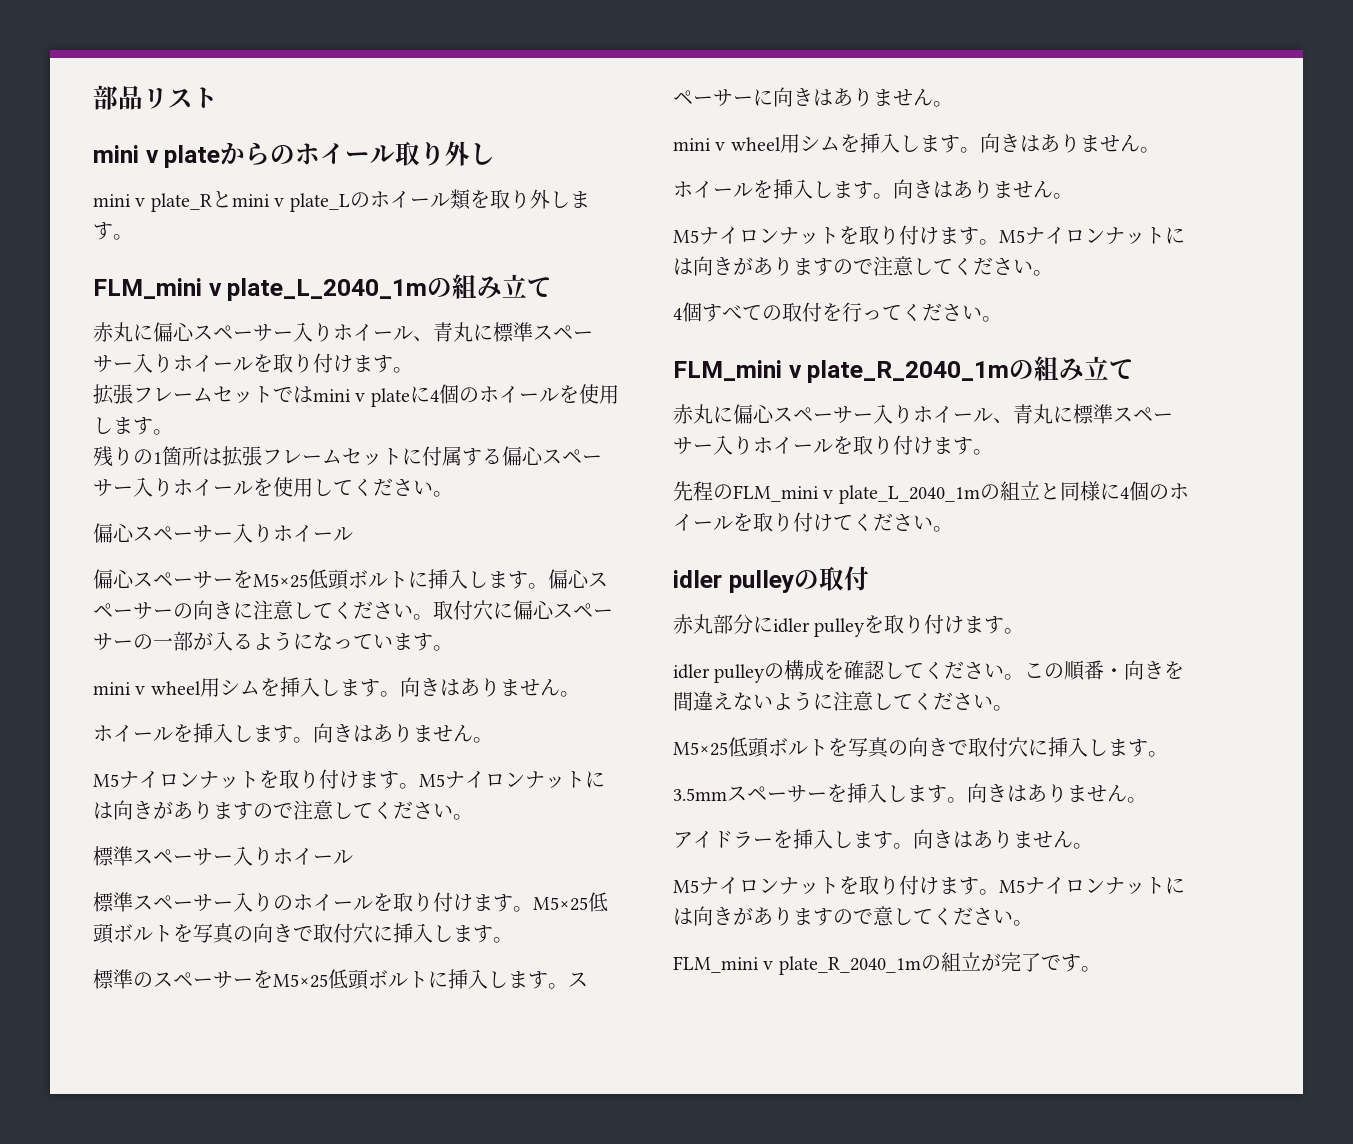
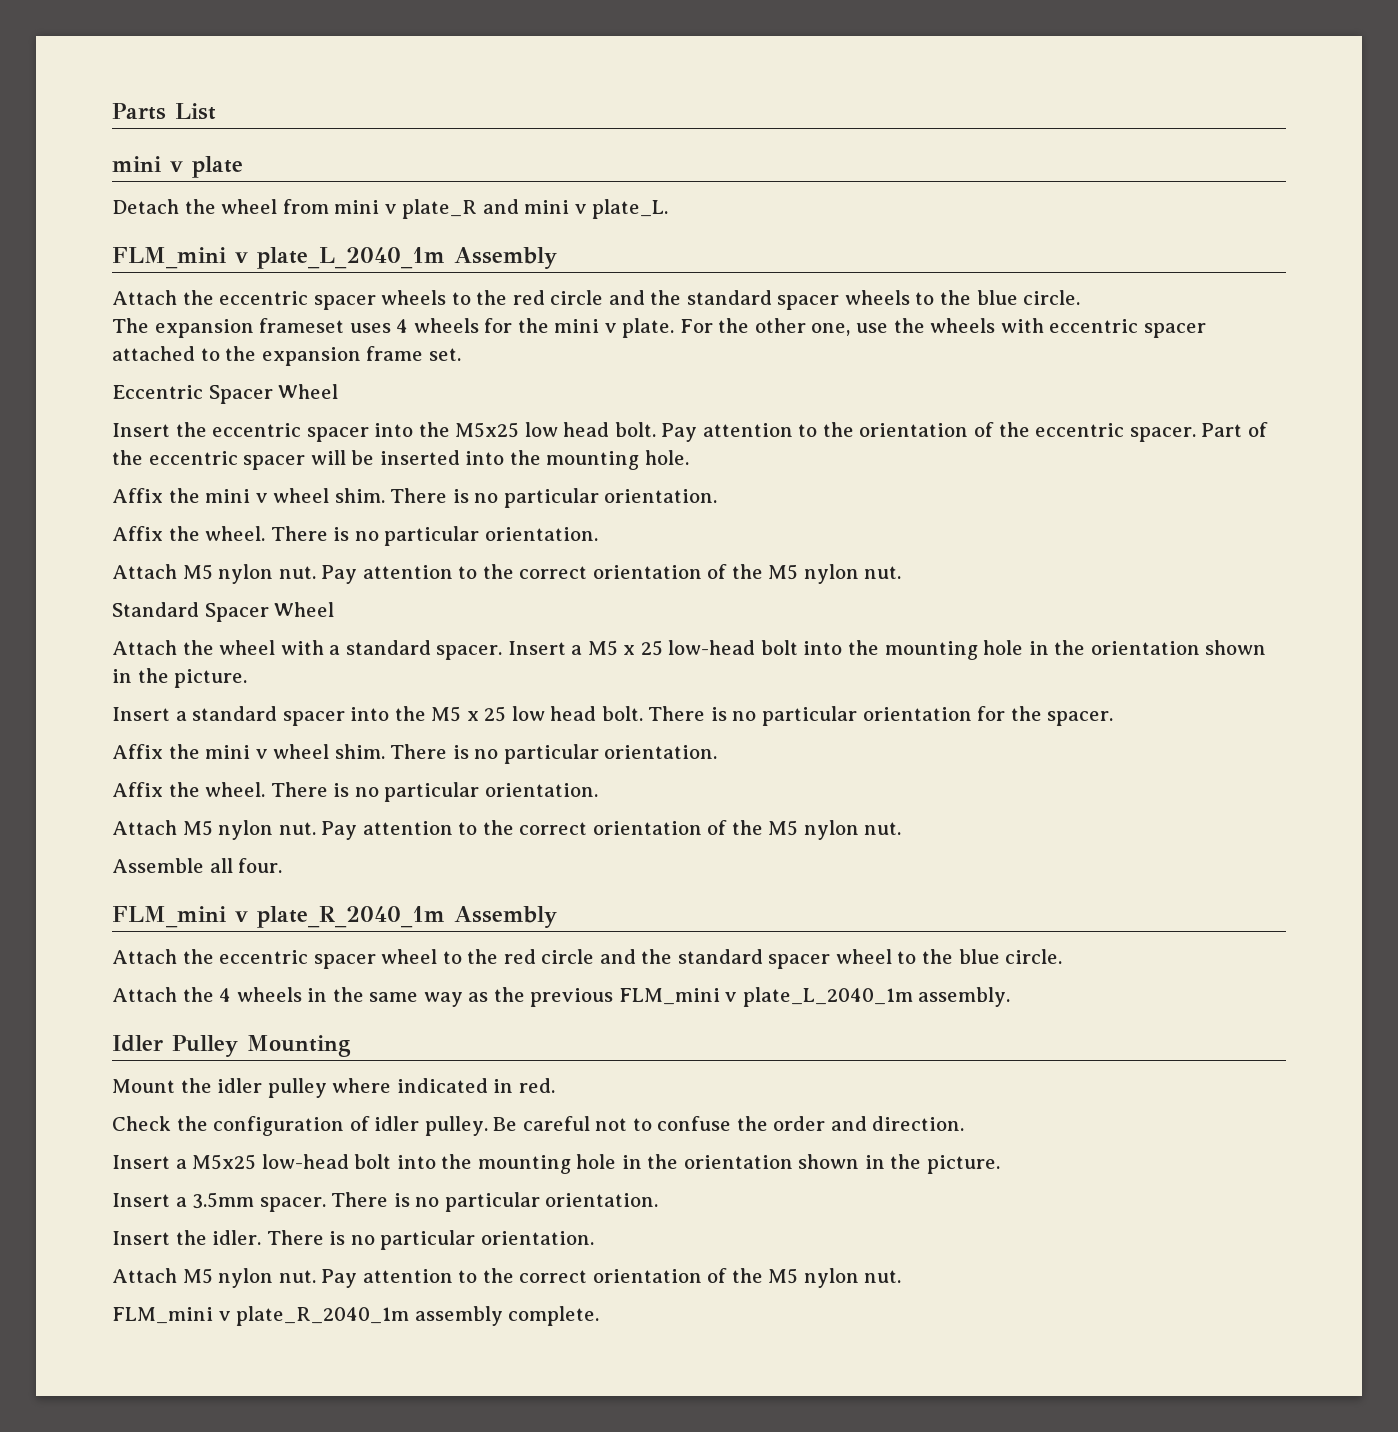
- 部品リスト
- mini v plateからのホイール取り外し
- mini v plate_Rとmini v plate_Lのホイール類を取り外します。
- FLM_mini v plate_L_2040_1mの組み立て
- 赤丸に偏心スペーサー入りホイール、青丸に標準スペーサー入りホイールを取り付けます。
- 拡張フレームセットではmini v plateに4個のホイールを使用します。
- 残りの1箇所は拡張フレームセットに付属する偏心スペーサー入りホイールを使用してください。
- 偏心スペーサー入りホイール
- 偏心スペーサーをM5×25低頭ボルトに挿入します。偏心スペーサーの向きに注意してください。取付穴に偏心スペーサーの一部が入るようになっています。
- mini v wheel用シムを挿入します。向きはありません。
- ホイールを挿入します。向きはありません。
- M5ナイロンナットを取り付けます。M5ナイロンナットには向きがありますので注意してください。
- 標準スペーサー入りホイール
- 標準スペーサー入りのホイールを取り付けます。M5×25低頭ボルトを写真の向きで取付穴に挿入します。
- 標準のスペーサーをM5×25低頭ボルトに挿入します。スペーサーに向きはありません。
- mini v wheel用シムを挿入します。向きはありません。
- ホイールを挿入します。向きはありません。
- M5ナイロンナットを取り付けます。M5ナイロンナットには向きがありますので注意してください。
- 4個すべての取付を行ってください。
- FLM_mini v plate_R_2040_1mの組み立て
- 赤丸に偏心スペーサー入りホイール、青丸に標準スペーサー入りホイールを取り付けます。
- 先程のFLM_mini v plate_L_2040_1mの組立と同様に4個のホイールを取り付けてください。
- idler pulleyの取付
- 赤丸部分にidler pulleyを取り付けます。
- idler pulleyの構成を確認してください。この順番・向きを間違えないように注意してください。
- M5×25低頭ボルトを写真の向きで取付穴に挿入します。
- 3.5mmスペーサーを挿入します。向きはありません。
- アイドラーを挿入します。向きはありません。
- M5ナイロンナットを取り付けます。M5ナイロンナットには向きがありますので意してください。
- FLM_mini v plate_R_2040_1mの組立が完了です。
+ Parts List
+ mini v plate
+ Detach the wheel from mini v plate_R and mini v plate_L.
+ FLM_mini v plate_L_2040_1m Assembly
+ Attach the eccentric spacer wheels to the red circle and the standard spacer wheels to the blue circle.
+ The expansion frameset uses 4 wheels for the mini v plate. For the other one, use the wheels with eccentric spacer attached to the expansion frame set.
+ Eccentric Spacer Wheel
+ Insert the eccentric spacer into the M5x25 low head bolt. Pay attention to the orientation of the eccentric spacer. Part of the eccentric spacer will be inserted into the mounting hole.
+ Affix the mini v wheel shim. There is no particular orientation.
+ Affix the wheel. There is no particular orientation.
+ Attach M5 nylon nut. Pay attention to the correct orientation of the M5 nylon nut.
+ Standard Spacer Wheel
+ Attach the wheel with a standard spacer. Insert a M5 x 25 low-head bolt into the mounting hole in the orientation shown in the picture.
+ Insert a standard spacer into the M5 x 25 low head bolt. There is no particular orientation for the spacer.
+ Affix the mini v wheel shim. There is no particular orientation.
+ Affix the wheel. There is no particular orientation.
+ Attach M5 nylon nut. Pay attention to the correct orientation of the M5 nylon nut.
+ Assemble all four.
+ FLM_mini v plate_R_2040_1m Assembly
+ Attach the eccentric spacer wheel to the red circle and the standard spacer wheel to the blue circle.
+ Attach the 4 wheels in the same way as the previous FLM_mini v plate_L_2040_1m assembly.
+ Idler Pulley Mounting
+ Mount the idler pulley where indicated in red.
+ Check the configuration of idler pulley. Be careful not to confuse the order and direction.
+ Insert a M5x25 low-head bolt into the mounting hole in the orientation shown in the picture.
+ Insert a 3.5mm spacer. There is no particular orientation.
+ Insert the idler. There is no particular orientation.
+ Attach M5 nylon nut. Pay attention to the correct orientation of the M5 nylon nut.
+ FLM_mini v plate_R_2040_1m assembly complete.

